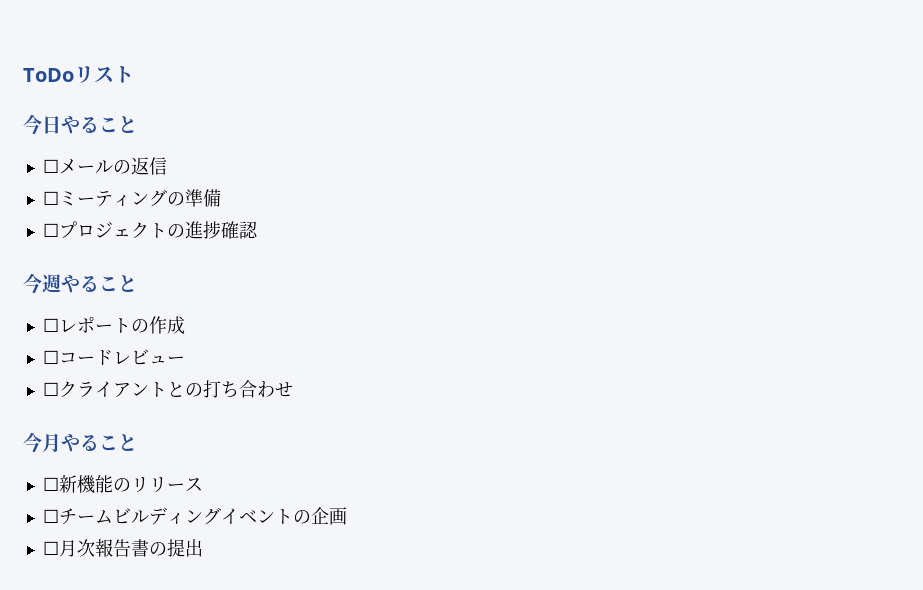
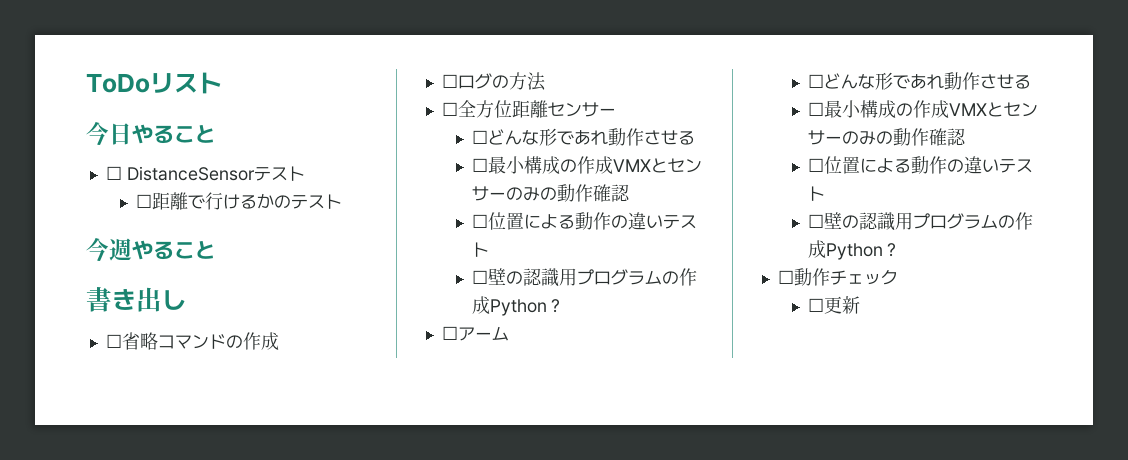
- ☐メールの返信
- ☐ミーティングの準備
- ☐プロジェクトの進捗確認
+ ☐ DistanceSensorテスト
+ ☐距離で行けるかのテスト
- ☐レポートの作成
+ 書き出し
+ ☐省略コマンドの作成
- ☐コードレビュー
- ☐クライアントとの打ち合わせ
- 今月やること
- ☐新機能のリリース
- ☐チームビルディングイベントの企画
- ☐月次報告書の提出
+ ☐ログの方法
+ ☐全方位距離センサー
+ ☐どんな形であれ動作させる
+ ☐最小構成の作成VMXとセンサーのみの動作確認
+ ☐位置による動作の違いテスト
+ ☐壁の認識用プログラムの作成Python？
+ ☐アーム
+ ☐どんな形であれ動作させる
+ ☐最小構成の作成VMXとセンサーのみの動作確認
+ ☐位置による動作の違いテスト
+ ☐壁の認識用プログラムの作成Python？
+ ☐動作チェック
+ ☐更新

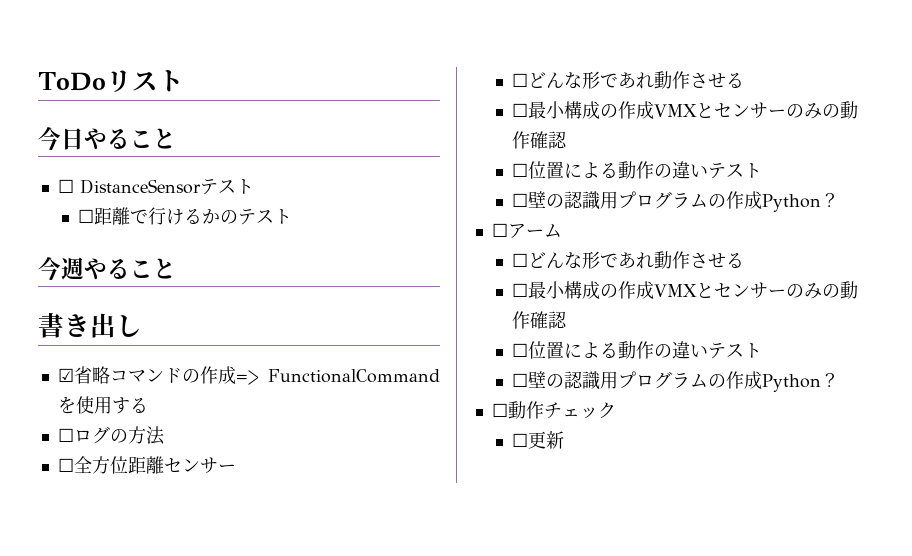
- ☐省略コマンドの作成
+ ☑省略コマンドの作成=> FunctionalCommandを使用する

